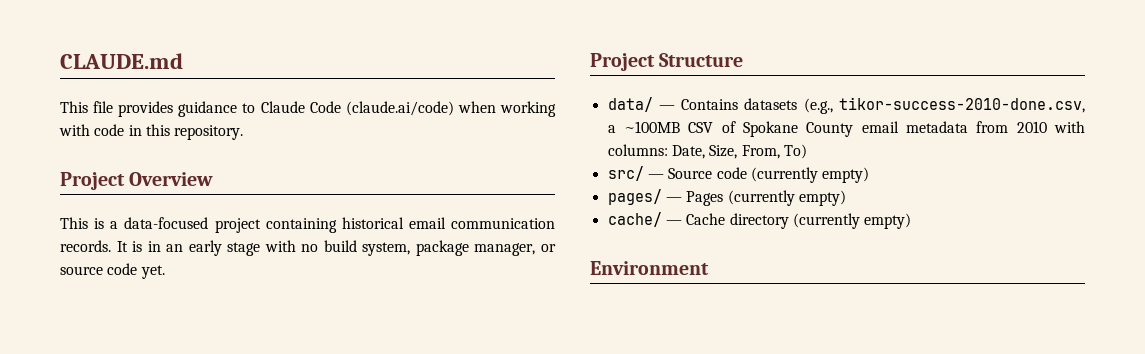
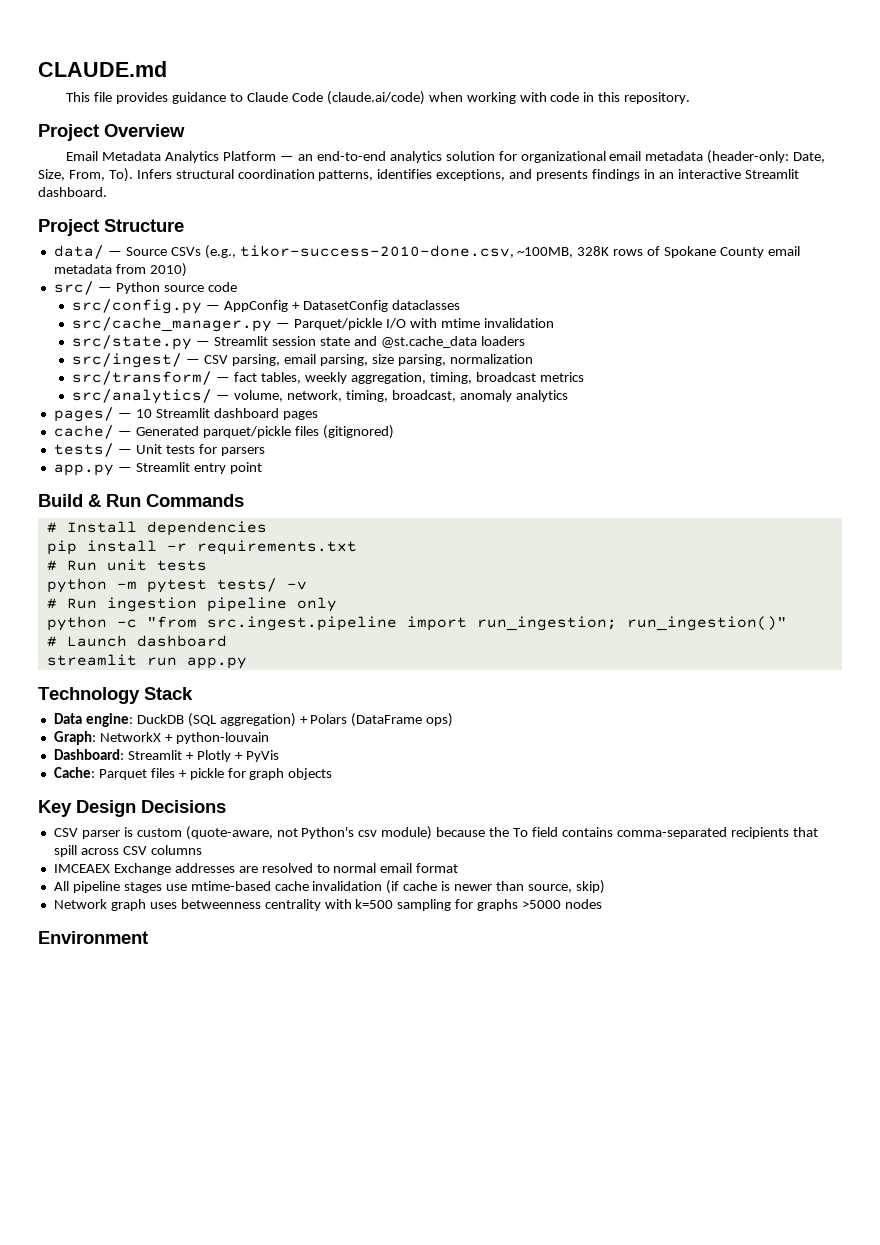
- This is a data-focused project containing historical email communication records. It is in an early stage with no build system, package manager, or source code yet.
+ Email Metadata Analytics Platform — an end-to-end analytics solution for organizational email metadata (header-only: Date, Size, From, To). Infers structural coordination patterns, identifies exceptions, and presents findings in an interactive Streamlit dashboard.
  Project Structure
- data/ — Contains datasets (e.g., tikor-success-2010-done.csv, a ~100MB CSV of Spokane County email metadata from 2010 with columns: Date, Size, From, To)
+ data/ — Source CSVs (e.g., tikor-success-2010-done.csv, ~100MB, 328K rows of Spokane County email metadata from 2010)
- src/ — Source code (currently empty)
- pages/ — Pages (currently empty)
- cache/ — Cache directory (currently empty)
+ src/ — Python source code
+ src/config.py — AppConfig + DatasetConfig dataclasses
+ src/cache_manager.py — Parquet/pickle I/O with mtime invalidation
+ src/state.py — Streamlit session state and @st.cache_data loaders
+ src/ingest/ — CSV parsing, email parsing, size parsing, normalization
+ src/transform/ — fact tables, weekly aggregation, timing, broadcast metrics
+ src/analytics/ — volume, network, timing, broadcast, anomaly analytics
+ pages/ — 10 Streamlit dashboard pages
+ cache/ — Generated parquet/pickle files (gitignored)
+ tests/ — Unit tests for parsers
+ app.py — Streamlit entry point
+ Build & Run Commands
+ # Install dependencies
+ pip install -r requirements.txt
+ # Run unit tests
+ python -m pytest tests/ -v
+ # Run ingestion pipeline only
+ python -c "from src.ingest.pipeline import run_ingestion; run_ingestion()"
+ # Launch dashboard
+ streamlit run app.py
+ Technology Stack
+ Data engine: DuckDB (SQL aggregation) + Polars (DataFrame ops)
+ Graph: NetworkX + python-louvain
+ Dashboard: Streamlit + Plotly + PyVis
+ Cache: Parquet files + pickle for graph objects
+ Key Design Decisions
+ CSV parser is custom (quote-aware, not Python's csv module) because the To field contains comma-separated recipients that spill across CSV columns
+ IMCEAEX Exchange addresses are resolved to normal email format
+ All pipeline stages use mtime-based cache invalidation (if cache is newer than source, skip)
+ Network graph uses betweenness centrality with k=500 sampling for graphs >5000 nodes

